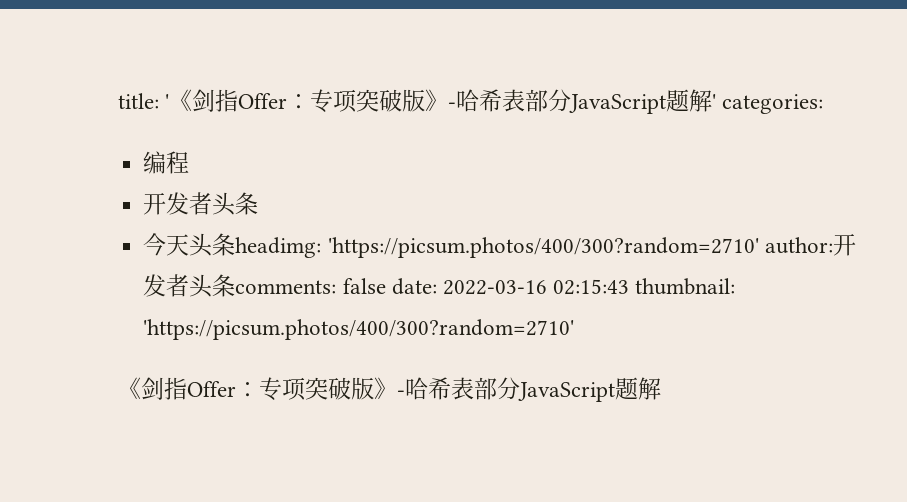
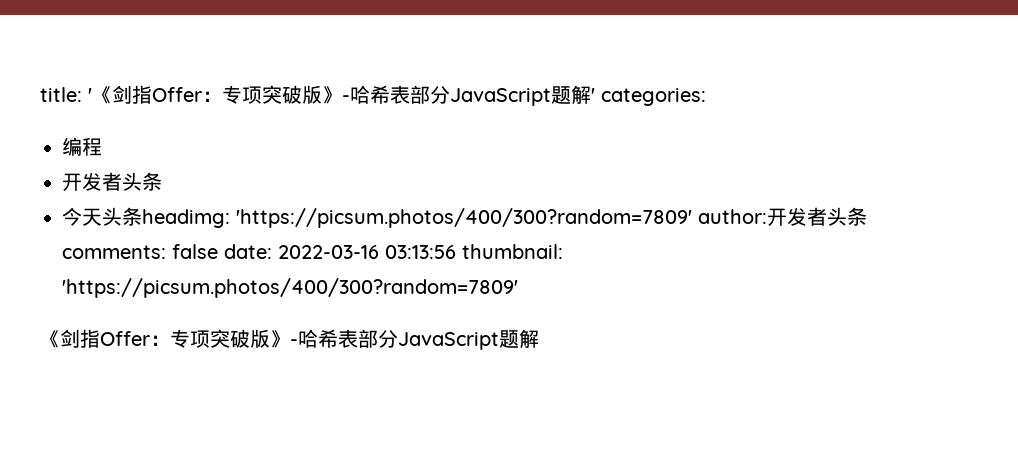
- 今天头条headimg: 'https://picsum.photos/400/300?random=2710' author:开发者头条comments: false date: 2022-03-16 02:15:43 thumbnail: 'https://picsum.photos/400/300?random=2710'
+ 今天头条headimg: 'https://picsum.photos/400/300?random=7809' author:开发者头条comments: false date: 2022-03-16 03:13:56 thumbnail: 'https://picsum.photos/400/300?random=7809'

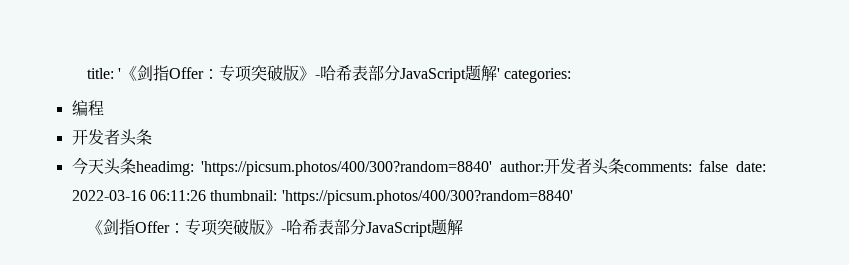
- 今天头条headimg: 'https://picsum.photos/400/300?random=7809' author:开发者头条comments: false date: 2022-03-16 03:13:56 thumbnail: 'https://picsum.photos/400/300?random=7809'
+ 今天头条headimg: 'https://picsum.photos/400/300?random=8840' author:开发者头条comments: false date: 2022-03-16 06:11:26 thumbnail: 'https://picsum.photos/400/300?random=8840'

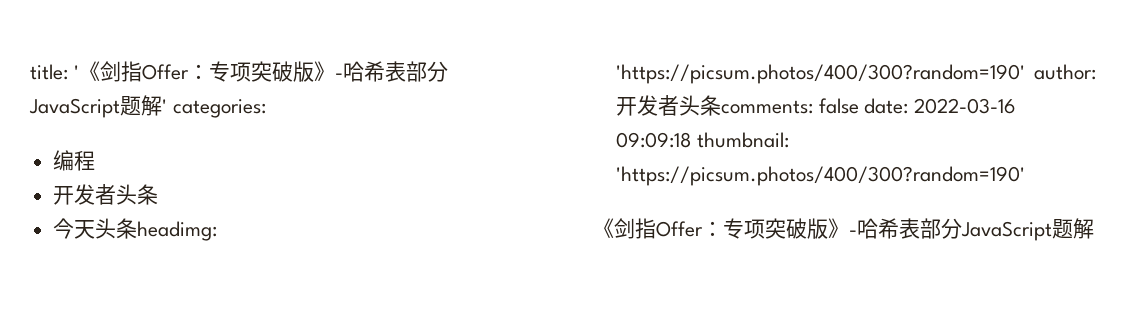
- 今天头条headimg: 'https://picsum.photos/400/300?random=8840' author:开发者头条comments: false date: 2022-03-16 06:11:26 thumbnail: 'https://picsum.photos/400/300?random=8840'
+ 今天头条headimg: 'https://picsum.photos/400/300?random=190' author:开发者头条comments: false date: 2022-03-16 09:09:18 thumbnail: 'https://picsum.photos/400/300?random=190'

